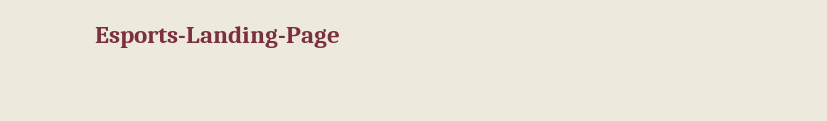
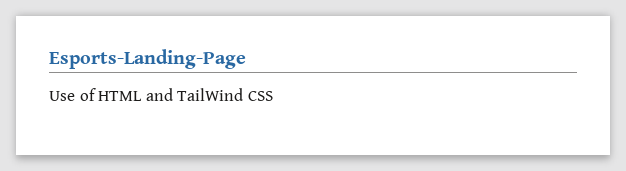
+ Use of HTML and TailWind CSS

